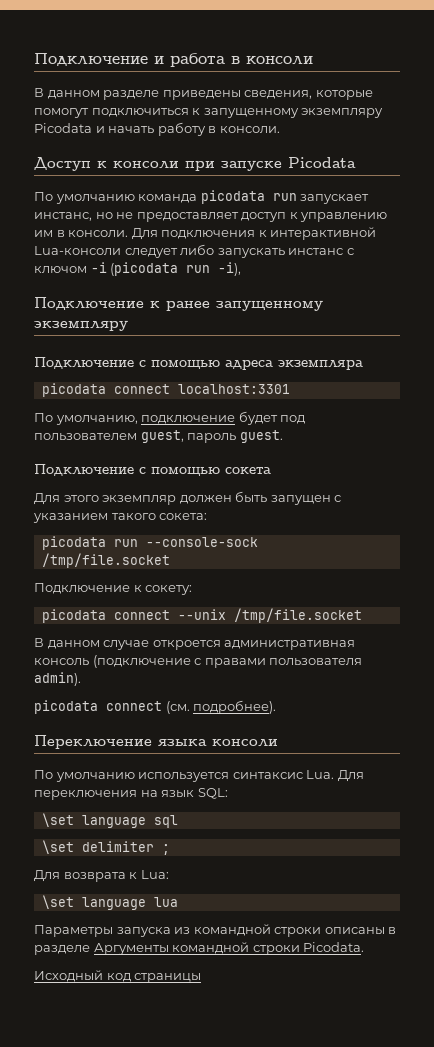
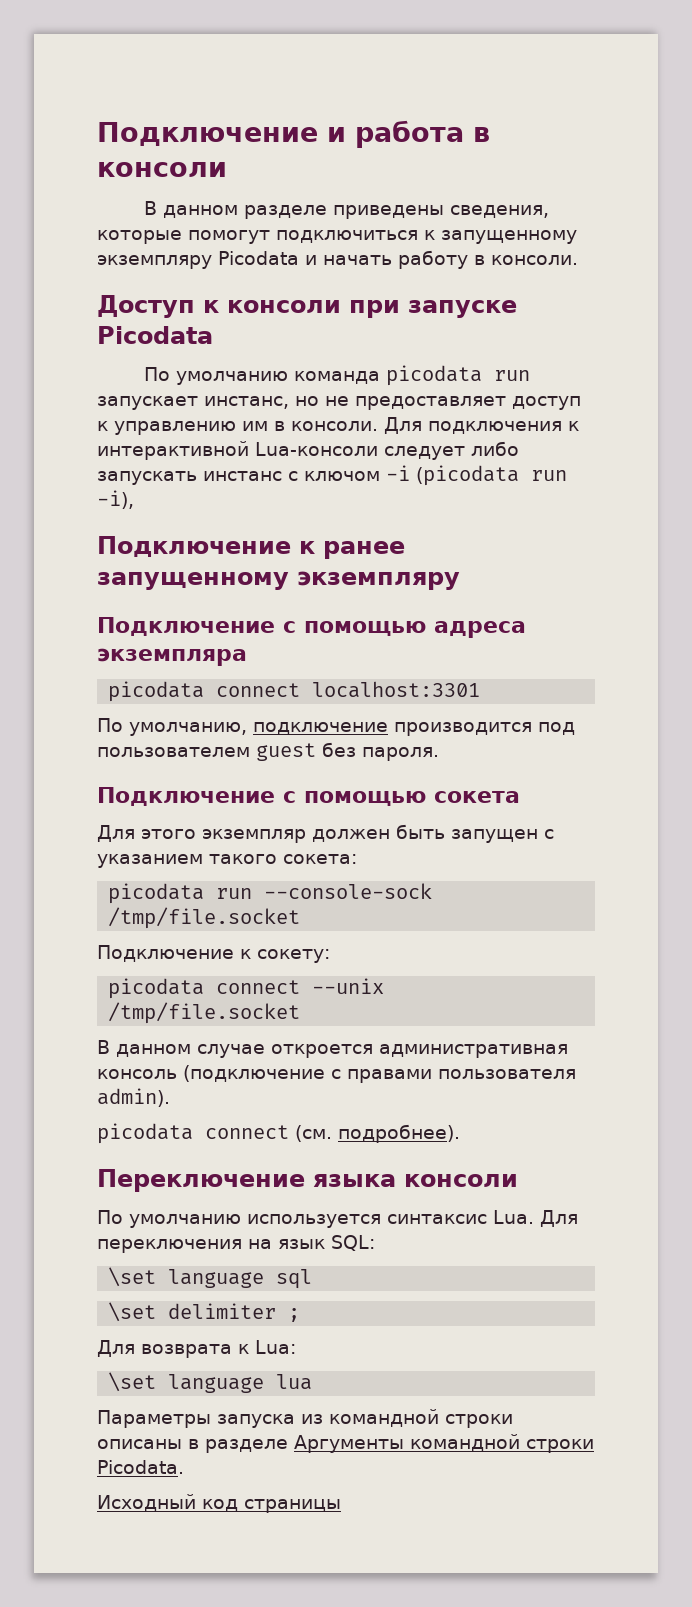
- По умолчанию, подключение будет под пользователем guest, пароль guest.
+ По умолчанию, подключение производится под пользователем guest без пароля.

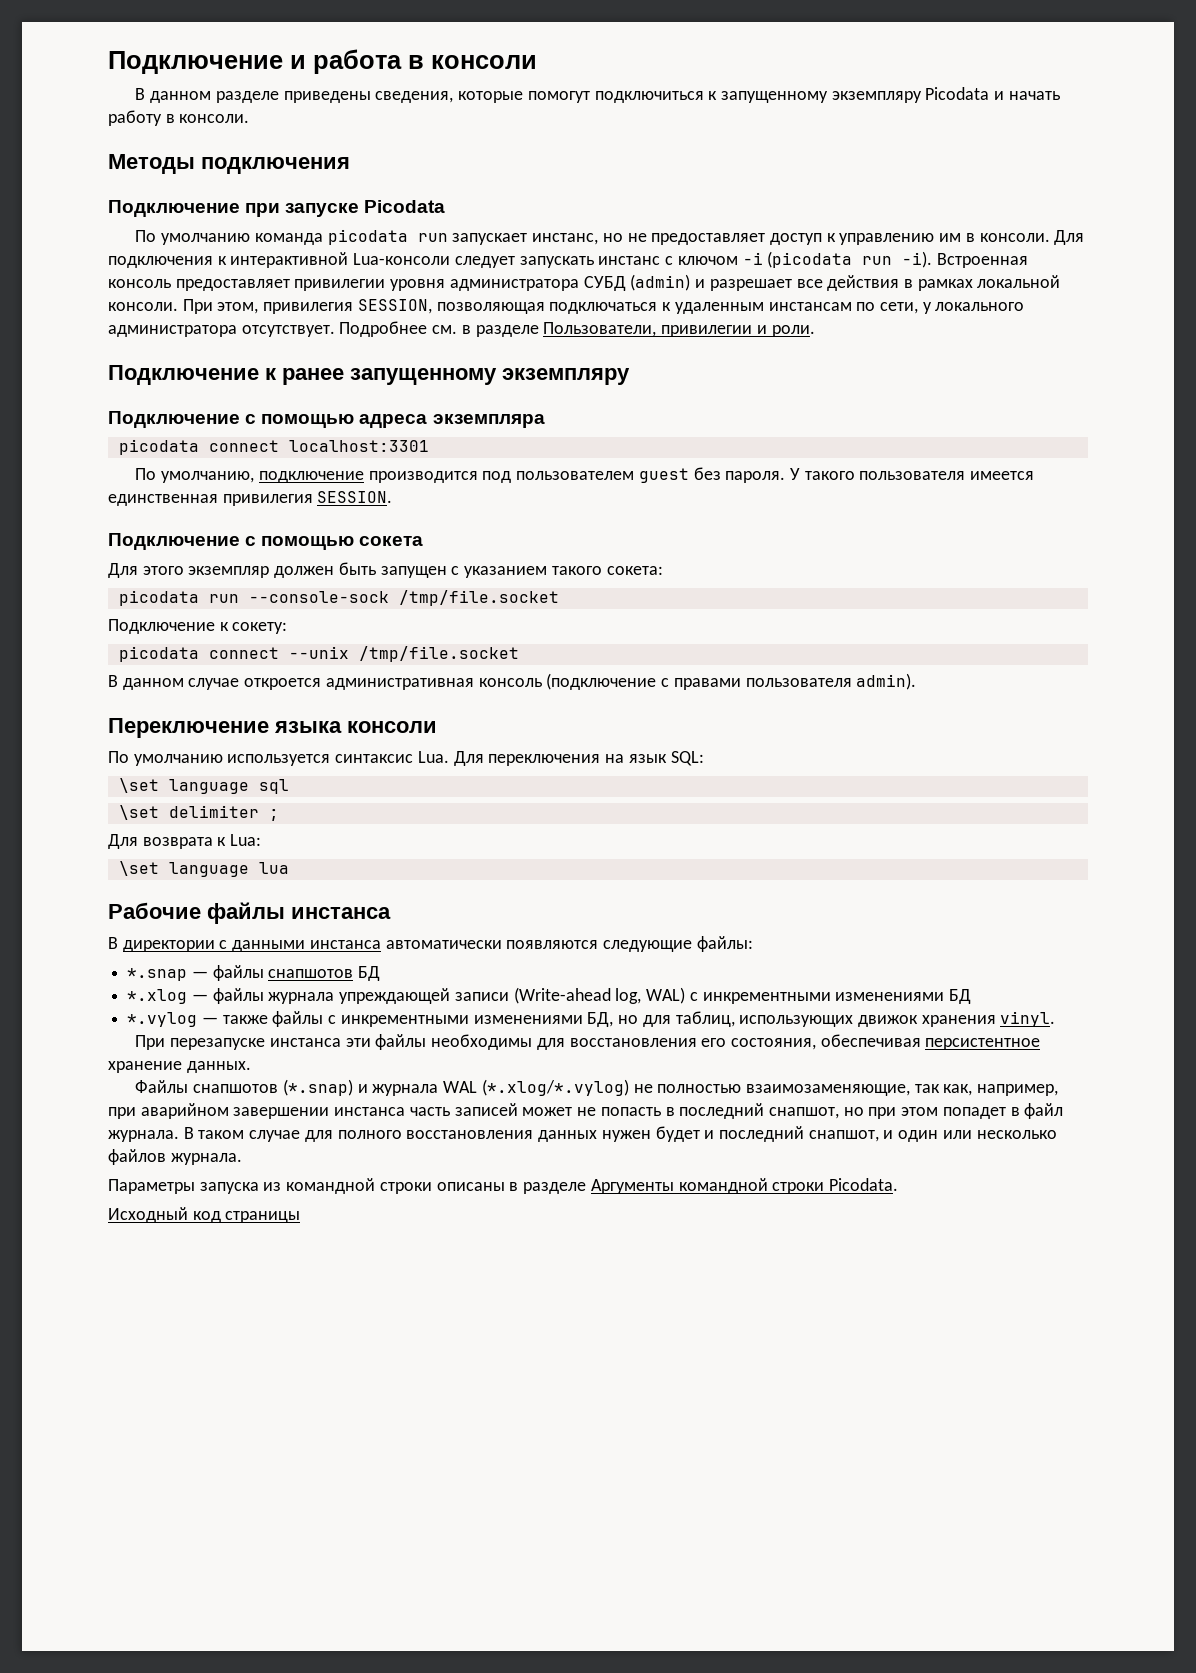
- Доступ к консоли при запуске Picodata
+ Методы подключения
+ Подключение при запуске Picodata
- Для подключения к интерактивной Lua-консоли следует либо запускать инстанс с ключом -i (picodata run -i),
+ Для подключения к интерактивной Lua-консоли следует запускать инстанс с ключом -i (picodata run -i). Встроенная консоль предоставляет привилегии уровня администратора СУБД (admin) и разрешает все действия в рамках локальной консоли. При этом, привилегия SESSION, позволяющая подключаться к удаленным инстансам по сети, у локального администратора отсутствует. Подробнее см. в разделе Пользователи, привилегии и роли.
+ У такого пользователя имеется единственная привилегия SESSION.
- picodata connect (см. подробнее).
+ Рабочие файлы инстанса
+ В директории с данными инстанса автоматически появляются следующие файлы:
+ *.snap — файлы снапшотов БД
+ *.xlog — файлы журнала упреждающей записи (Write-ahead log, WAL) c инкрементными изменениями БД
+ *.vylog — также файлы с инкрементными изменениями БД, но для таблиц, использующих движок хранения vinyl.
+ При перезапуске инстанса эти файлы необходимы для восстановления его состояния, обеспечивая персистентное хранение данных.
+ Файлы снапшотов (*.snap) и журнала WAL (*.xlog/*.vylog) не полностью взаимозаменяющие, так как, например, при аварийном завершении инстанса часть записей может не попасть в последний снапшот, но при этом попадет в файл журнала. В таком случае для полного восстановления данных нужен будет и последний снапшот, и один или несколько файлов журнала.

